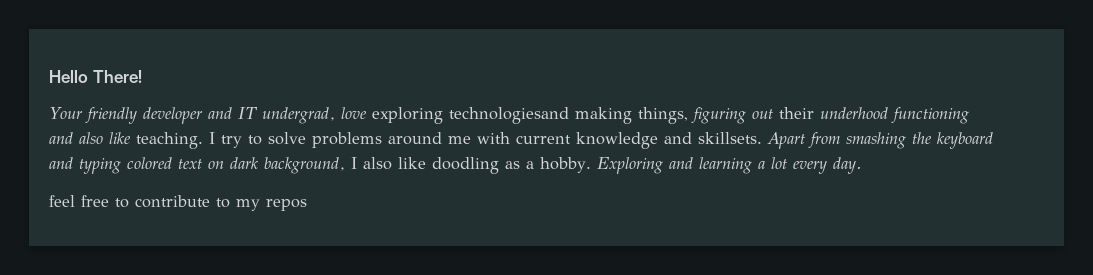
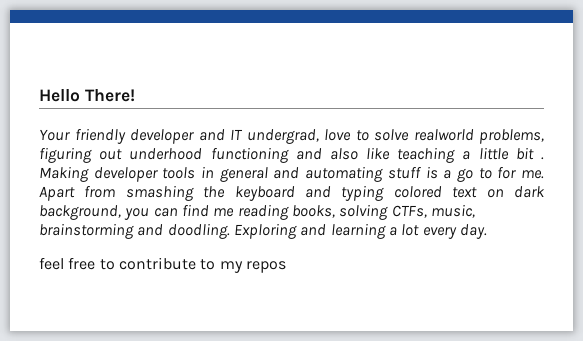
- Your friendly developer and IT undergrad, love exploring technologiesand making things, figuring out their underhood functioning and also like teaching. I try to solve problems around me with current knowledge and skillsets.
+ Your friendly developer and IT undergrad, love to solve realworld problems, figuring out underhood functioning and also like teaching a little bit . Making developer tools in general and automating stuff is a go to for me.
- Apart from smashing the keyboard and typing colored text on dark background, I also like doodling as a hobby.
+ Apart from smashing the keyboard and typing colored text on dark background, you can find me reading books, solving CTFs, music, brainstorming and doodling.

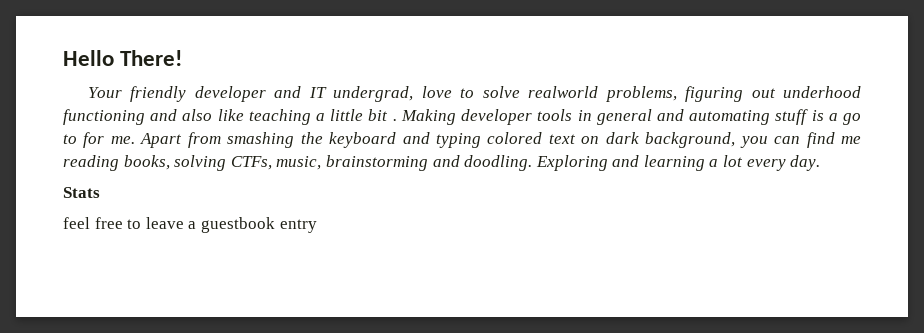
+ Stats
- feel free to contribute to my repos
+ feel free to leave a guestbook entry

